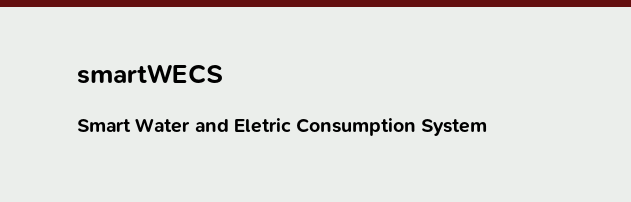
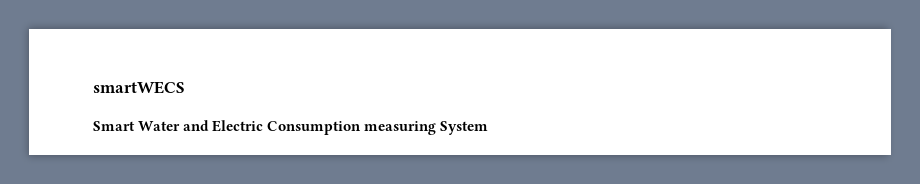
- Smart Water and Eletric Consumption System
+ Smart Water and Electric Consumption measuring System

